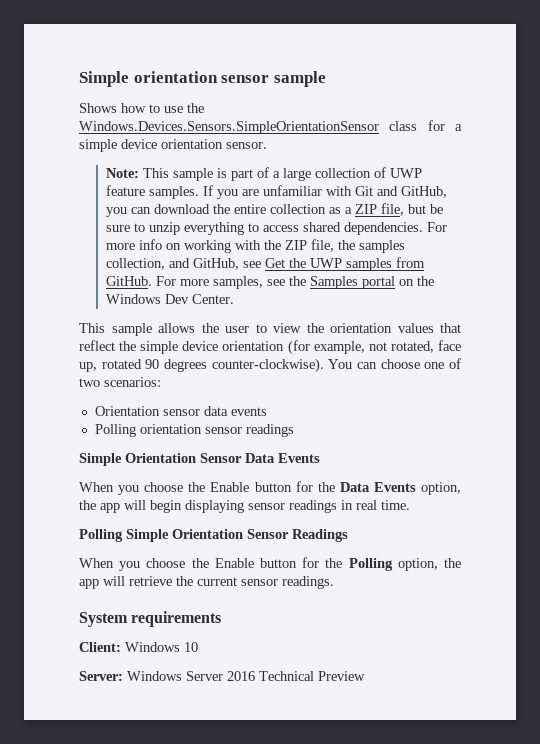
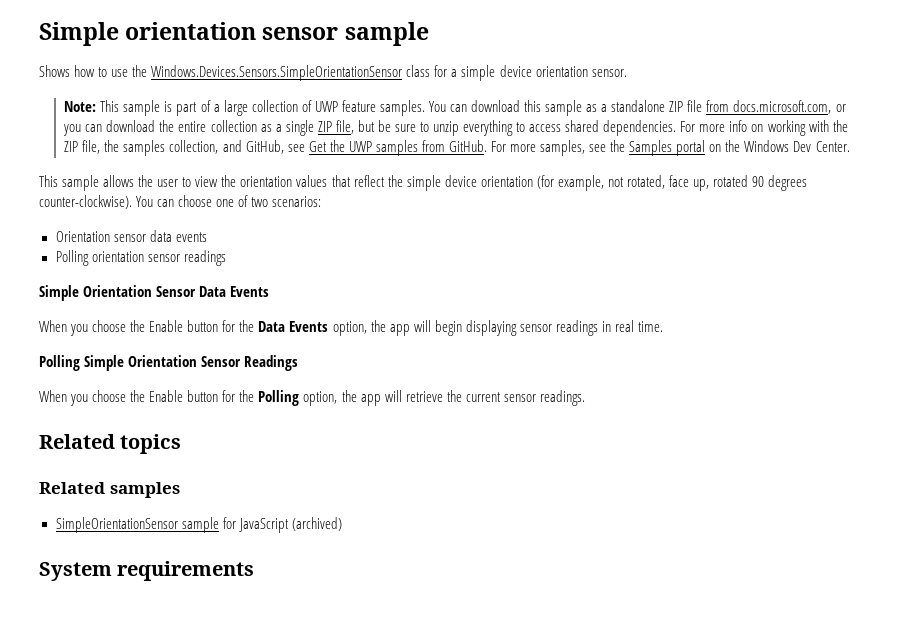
- If you are unfamiliar with Git and GitHub, you can download the entire collection as a ZIP file, but be sure to unzip everything to access shared dependencies.
+ You can download this sample as a standalone ZIP file from docs.microsoft.com, or you can download the entire collection as a single ZIP file, but be sure to unzip everything to access shared dependencies.
+ Related topics
+ Related samples
+ SimpleOrientationSensor sample for JavaScript (archived)
  System requirements
- Client: Windows 10
- Server: Windows Server 2016 Technical Preview

